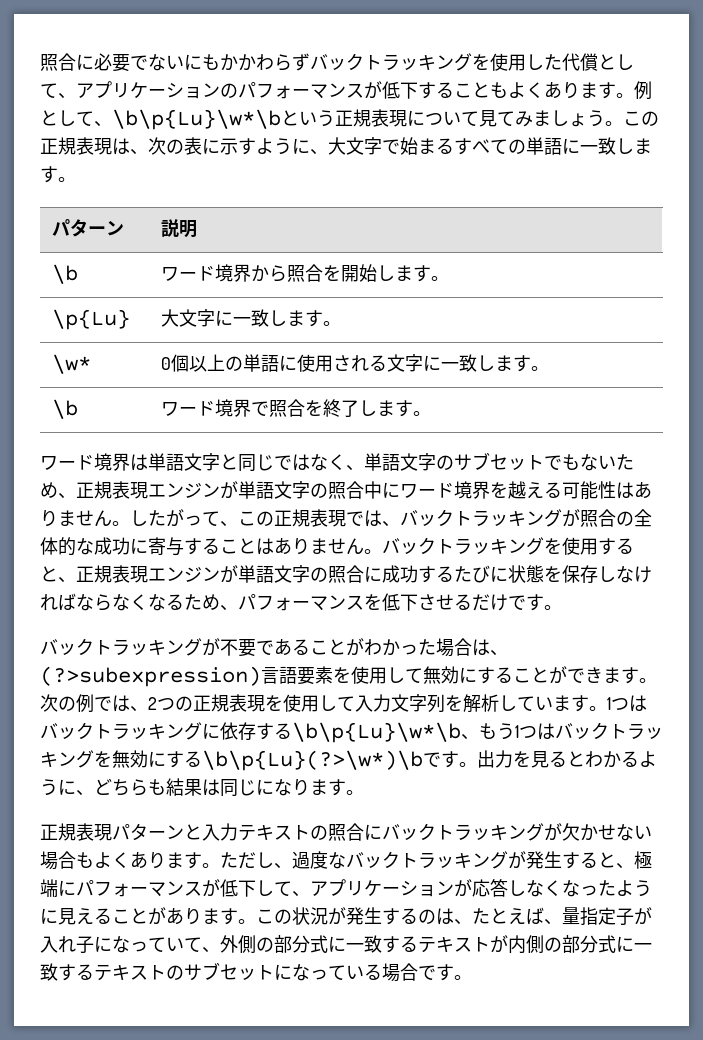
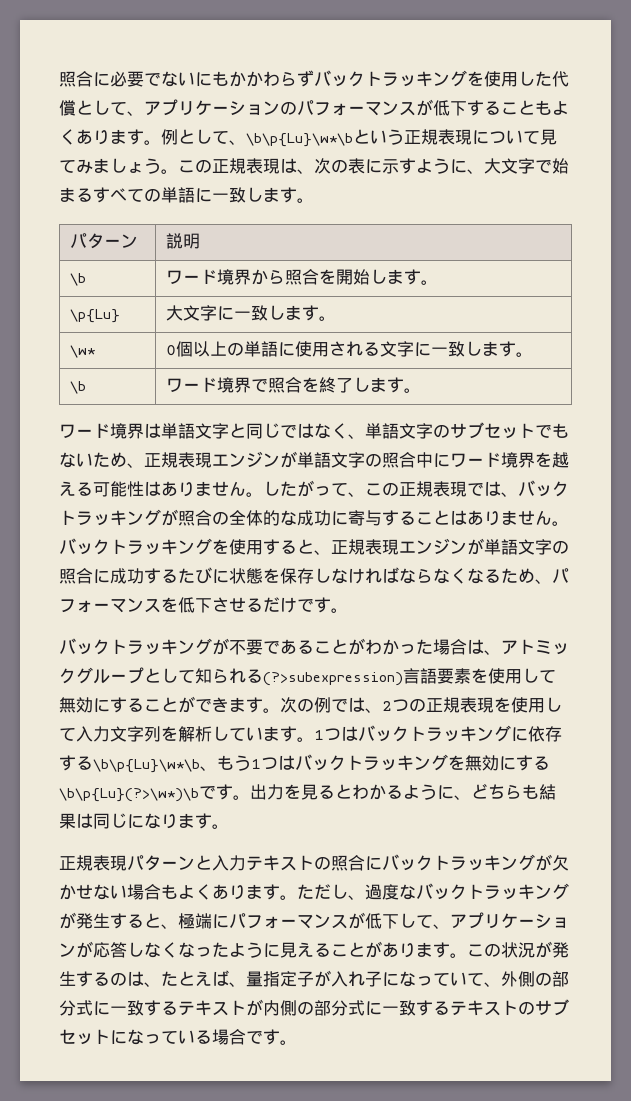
- バックトラッキングが不要であることがわかった場合は、(?>subexpression)言語要素を使用して無効にすることができます。
+ バックトラッキングが不要であることがわかった場合は、アトミックグループとして知られる(?>subexpression)言語要素を使用して無効にすることができます。

